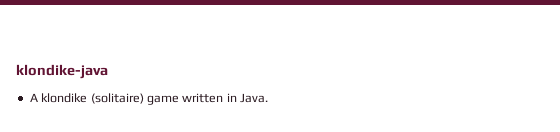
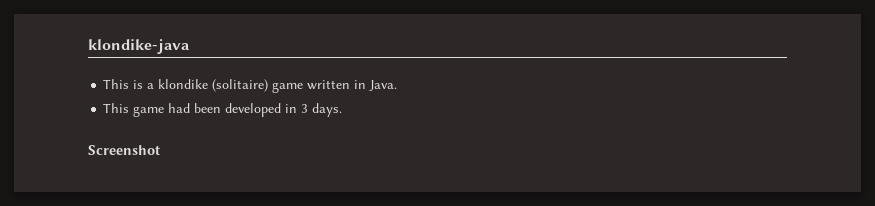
- A klondike (solitaire) game written in Java.
+ This is a klondike (solitaire) game written in Java.
+ This game had been developed in 3 days.
+ Screenshot

